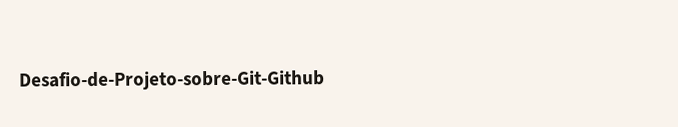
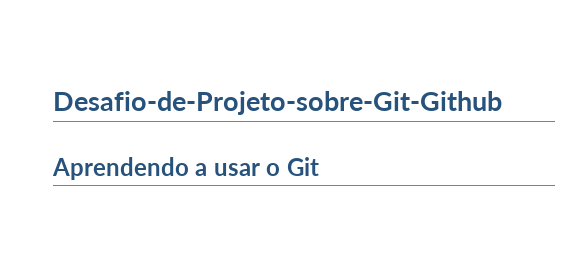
+ Aprendendo a usar o Git

